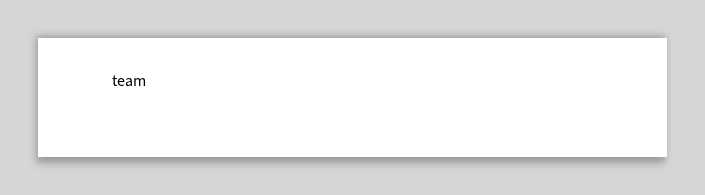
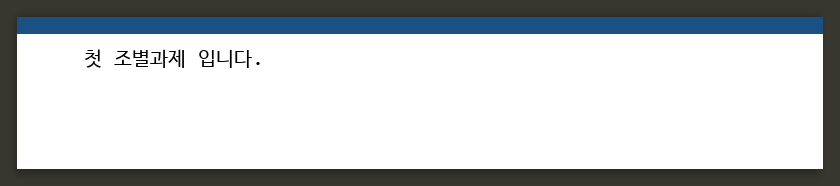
- team
+ 첫 조별과제 입니다.

